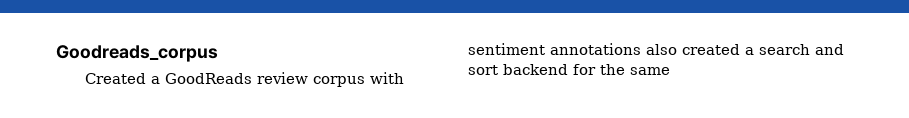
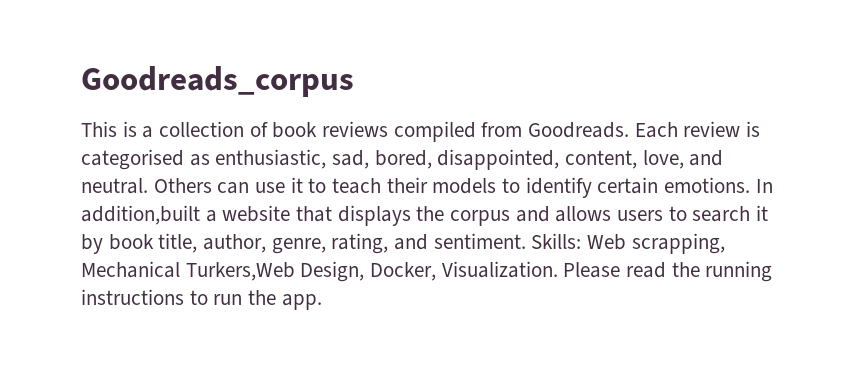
- Created a GoodReads review corpus with sentiment annotations also created a search and sort backend for the same
+ This is a collection of book reviews compiled from Goodreads. Each review is categorised as enthusiastic, sad, bored, disappointed, content, love, and neutral. Others can use it to teach their models to identify certain emotions. In addition,built a website that displays the corpus and allows users to search it by book title, author, genre, rating, and sentiment. Skills: Web scrapping, Mechanical Turkers,Web Design, Docker, Visualization. Please read the running instructions to run the app.

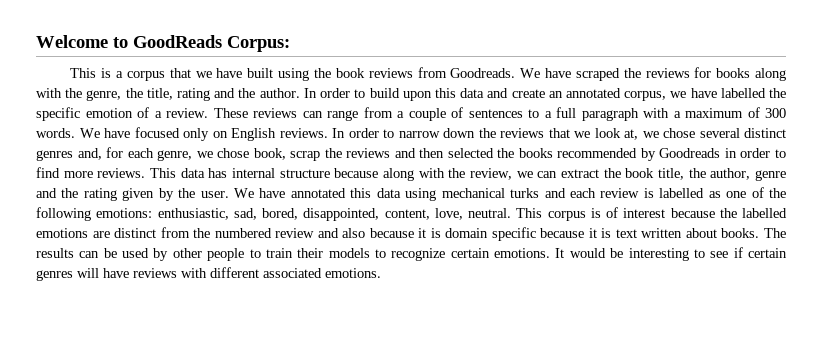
- Goodreads_corpus
+ Welcome to GoodReads Corpus:
- This is a collection of book reviews compiled from Goodreads.
+ This is a corpus that we have built using the book reviews from Goodreads.
- Each review is categorised as enthusiastic, sad, bored, disappointed, content, love, and neutral. Others can use it to teach their models to identify certain emotions.
+ We have scraped the reviews for books along with the genre, the title, rating and the author. In order to build upon this data and create an annotated corpus, we have labelled the specific emotion of a review. These reviews can range from a couple of sentences to a full paragraph with a maximum of 300 words. We have focused only on English reviews. In order to narrow down the reviews that we look at, we chose several distinct genres and, for each genre, we chose book, scrap the reviews and then selected the books recommended by Goodreads in order to find more reviews. This data has internal structure because along with the review, we can extract the book title, the author, genre and the rating given by the user. We have annotated this data using mechanical turks and each review is labelled as one of the following emotions: enthusiastic, sad, bored, disappointed, content, love, neutral. This corpus is of interest because the labelled emotions are distinct from the numbered review and also because it is domain specific because it is text written about books. The results can be used by other people to train their models to recognize certain emotions.
- In addition,built a website that displays the corpus and allows users to search it by book title, author, genre, rating, and sentiment. Skills: Web scrapping, Mechanical Turkers,Web Design, Docker, Visualization. Please read the running instructions to run the app.
+ It would be interesting to see if certain genres will have reviews with different associated emotions.

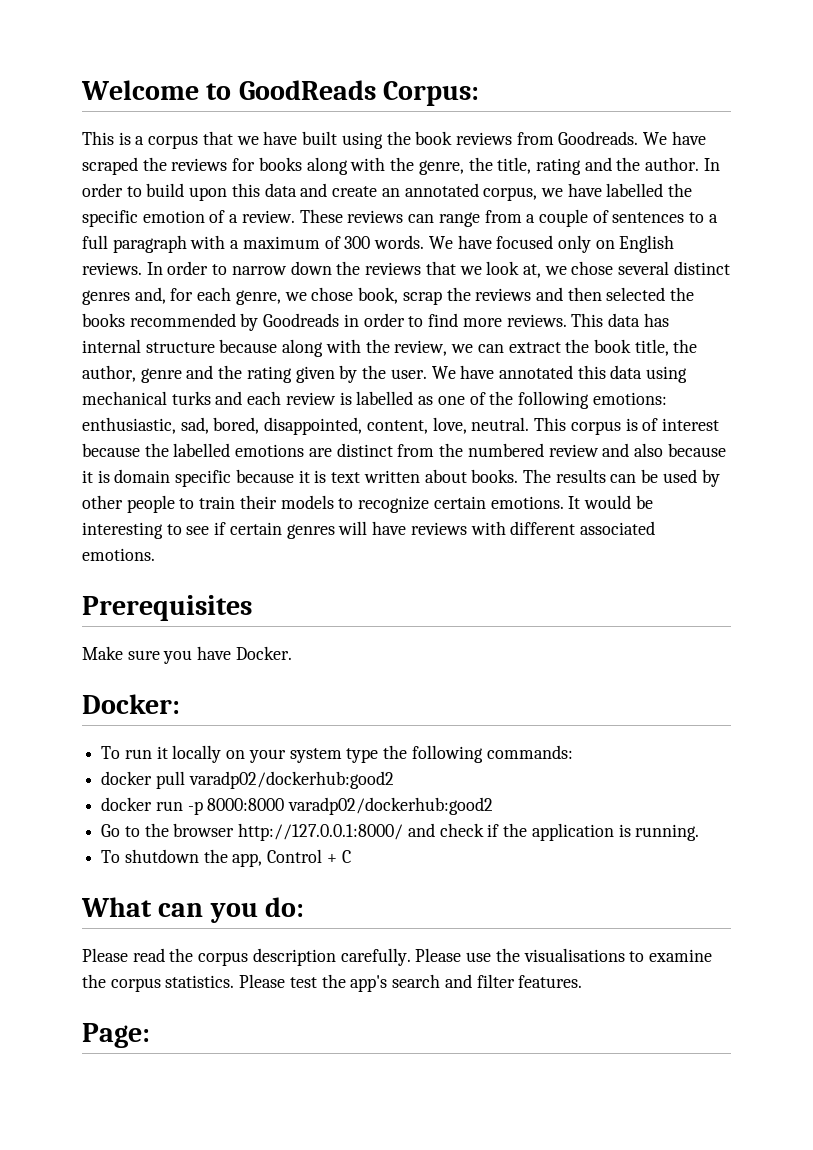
+ Prerequisites
+ Make sure you have Docker.
+ Docker:
+ To run it locally on your system type the following commands:
+ docker pull varadp02/dockerhub:good2
+ docker run -p 8000:8000 varadp02/dockerhub:good2
+ Go to the browser http://127.0.0.1:8000/ and check if the application is running.
+ To shutdown the app, Control + C
+ What can you do:
+ Please read the corpus description carefully. Please use the visualisations to examine the corpus statistics. Please test the app's search and filter features.
+ Page:

